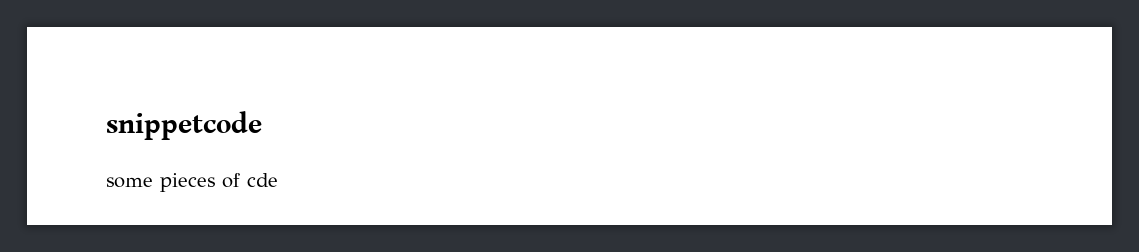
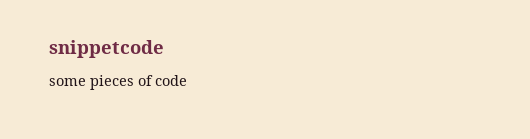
- some pieces of cde
+ some pieces of code

